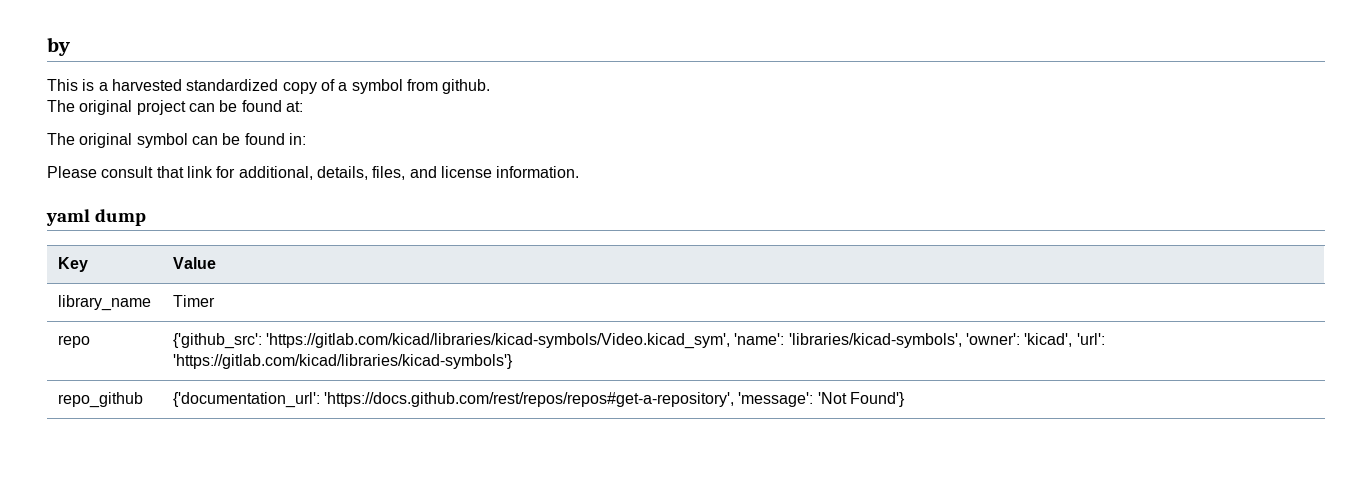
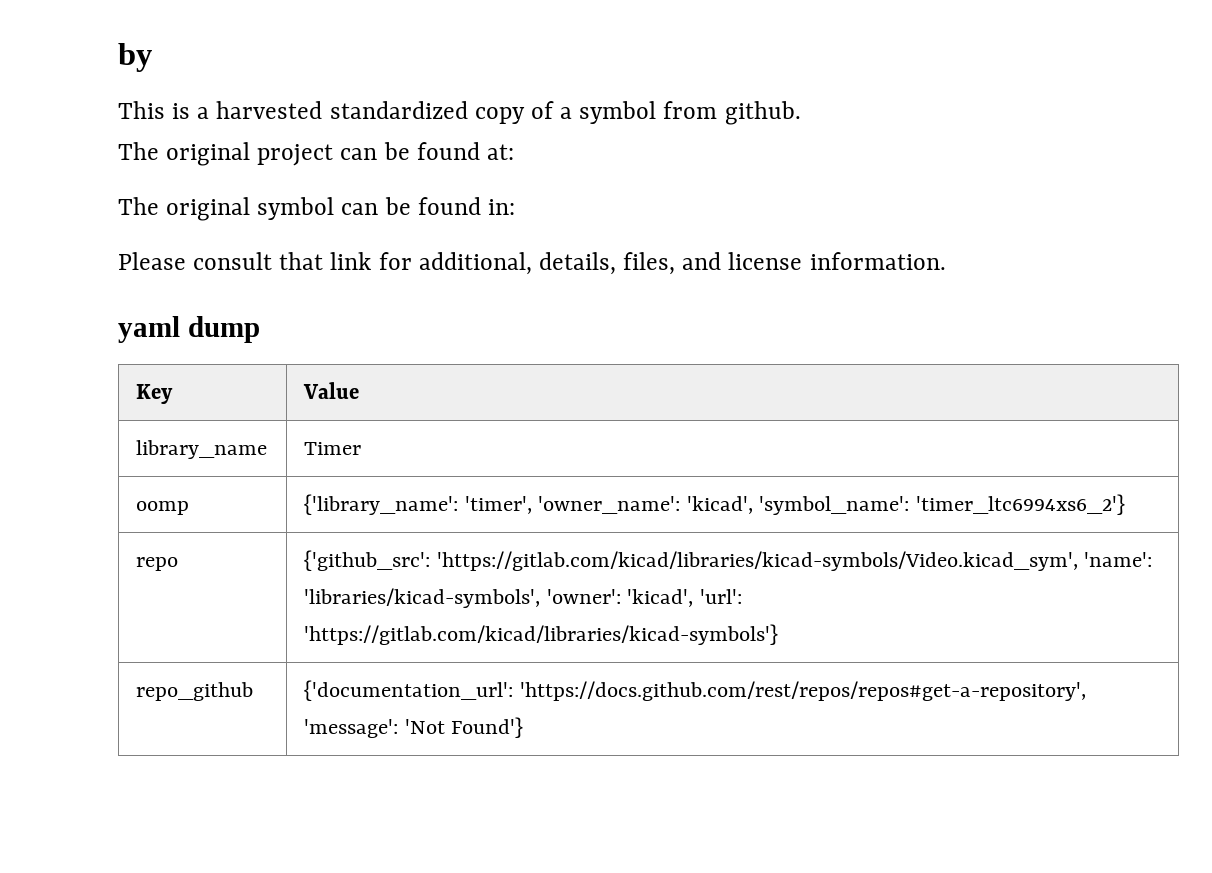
+ oomp | {'library_name': 'timer', 'owner_name': 'kicad', 'symbol_name': 'timer_ltc6994xs6_2'}

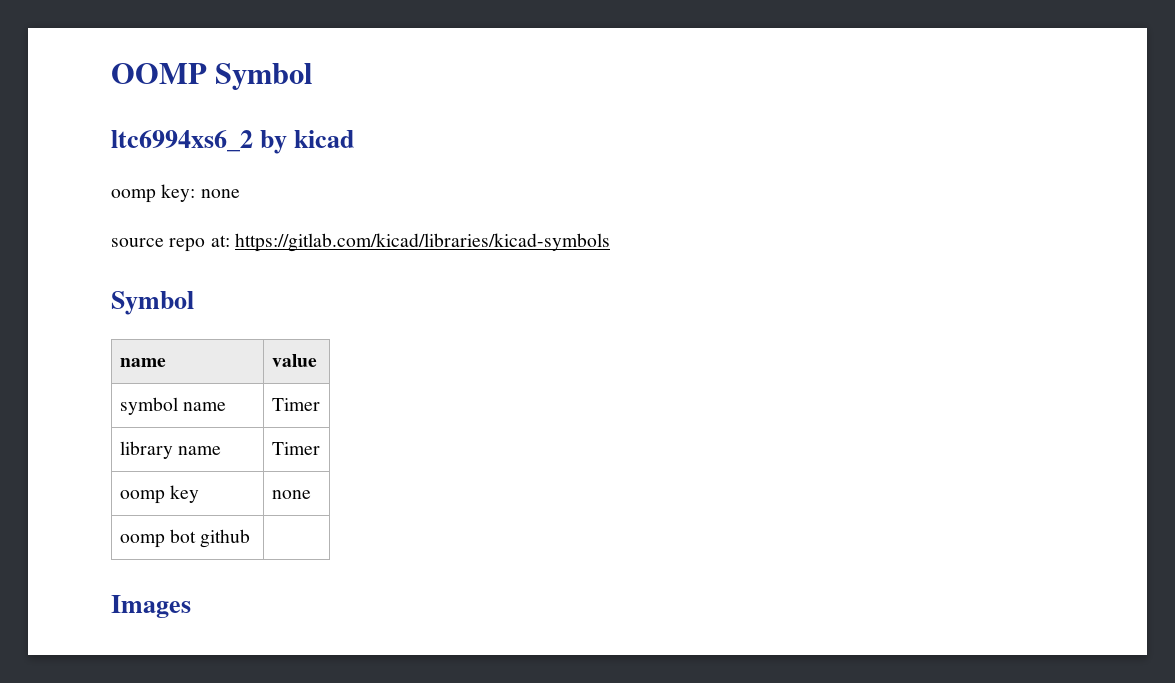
- by
- This is a harvested standardized copy of a symbol from github.
- The original project can be found at:
- The original symbol can be found in:
- Please consult that link for additional, details, files, and license information.
- yaml dump
- Key | Value
- library_name | Timer
- oomp | {'library_name': 'timer', 'owner_name': 'kicad', 'symbol_name': 'timer_ltc6994xs6_2'}
- repo | {'github_src': 'https://gitlab.com/kicad/libraries/kicad-symbols/Video.kicad_sym', 'name': 'libraries/kicad-symbols', 'owner': 'kicad', 'url': 'https://gitlab.com/kicad/libraries/kicad-symbols'}
- repo_github | {'documentation_url': 'https://docs.github.com/rest/repos/repos#get-a-repository', 'message': 'Not Found'}
+ OOMP Symbol
+ ltc6994xs6_2 by kicad
+ oomp key: none
+ source repo at: https://gitlab.com/kicad/libraries/kicad-symbols
+ Symbol
+ name | value
+ symbol name | Timer
+ library name | Timer
+ oomp key | none
+ oomp bot github |
+ Images

